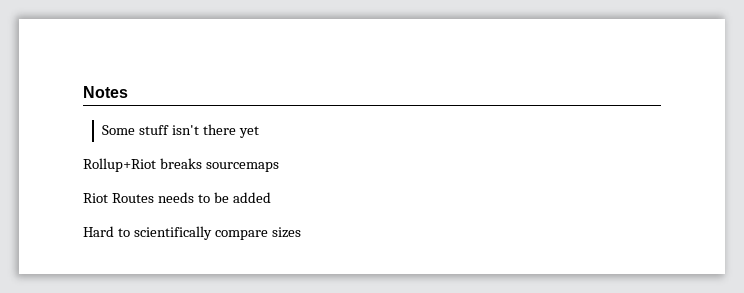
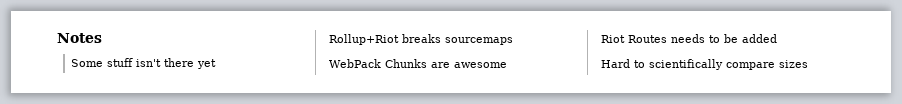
+ WebPack Chunks are awesome

